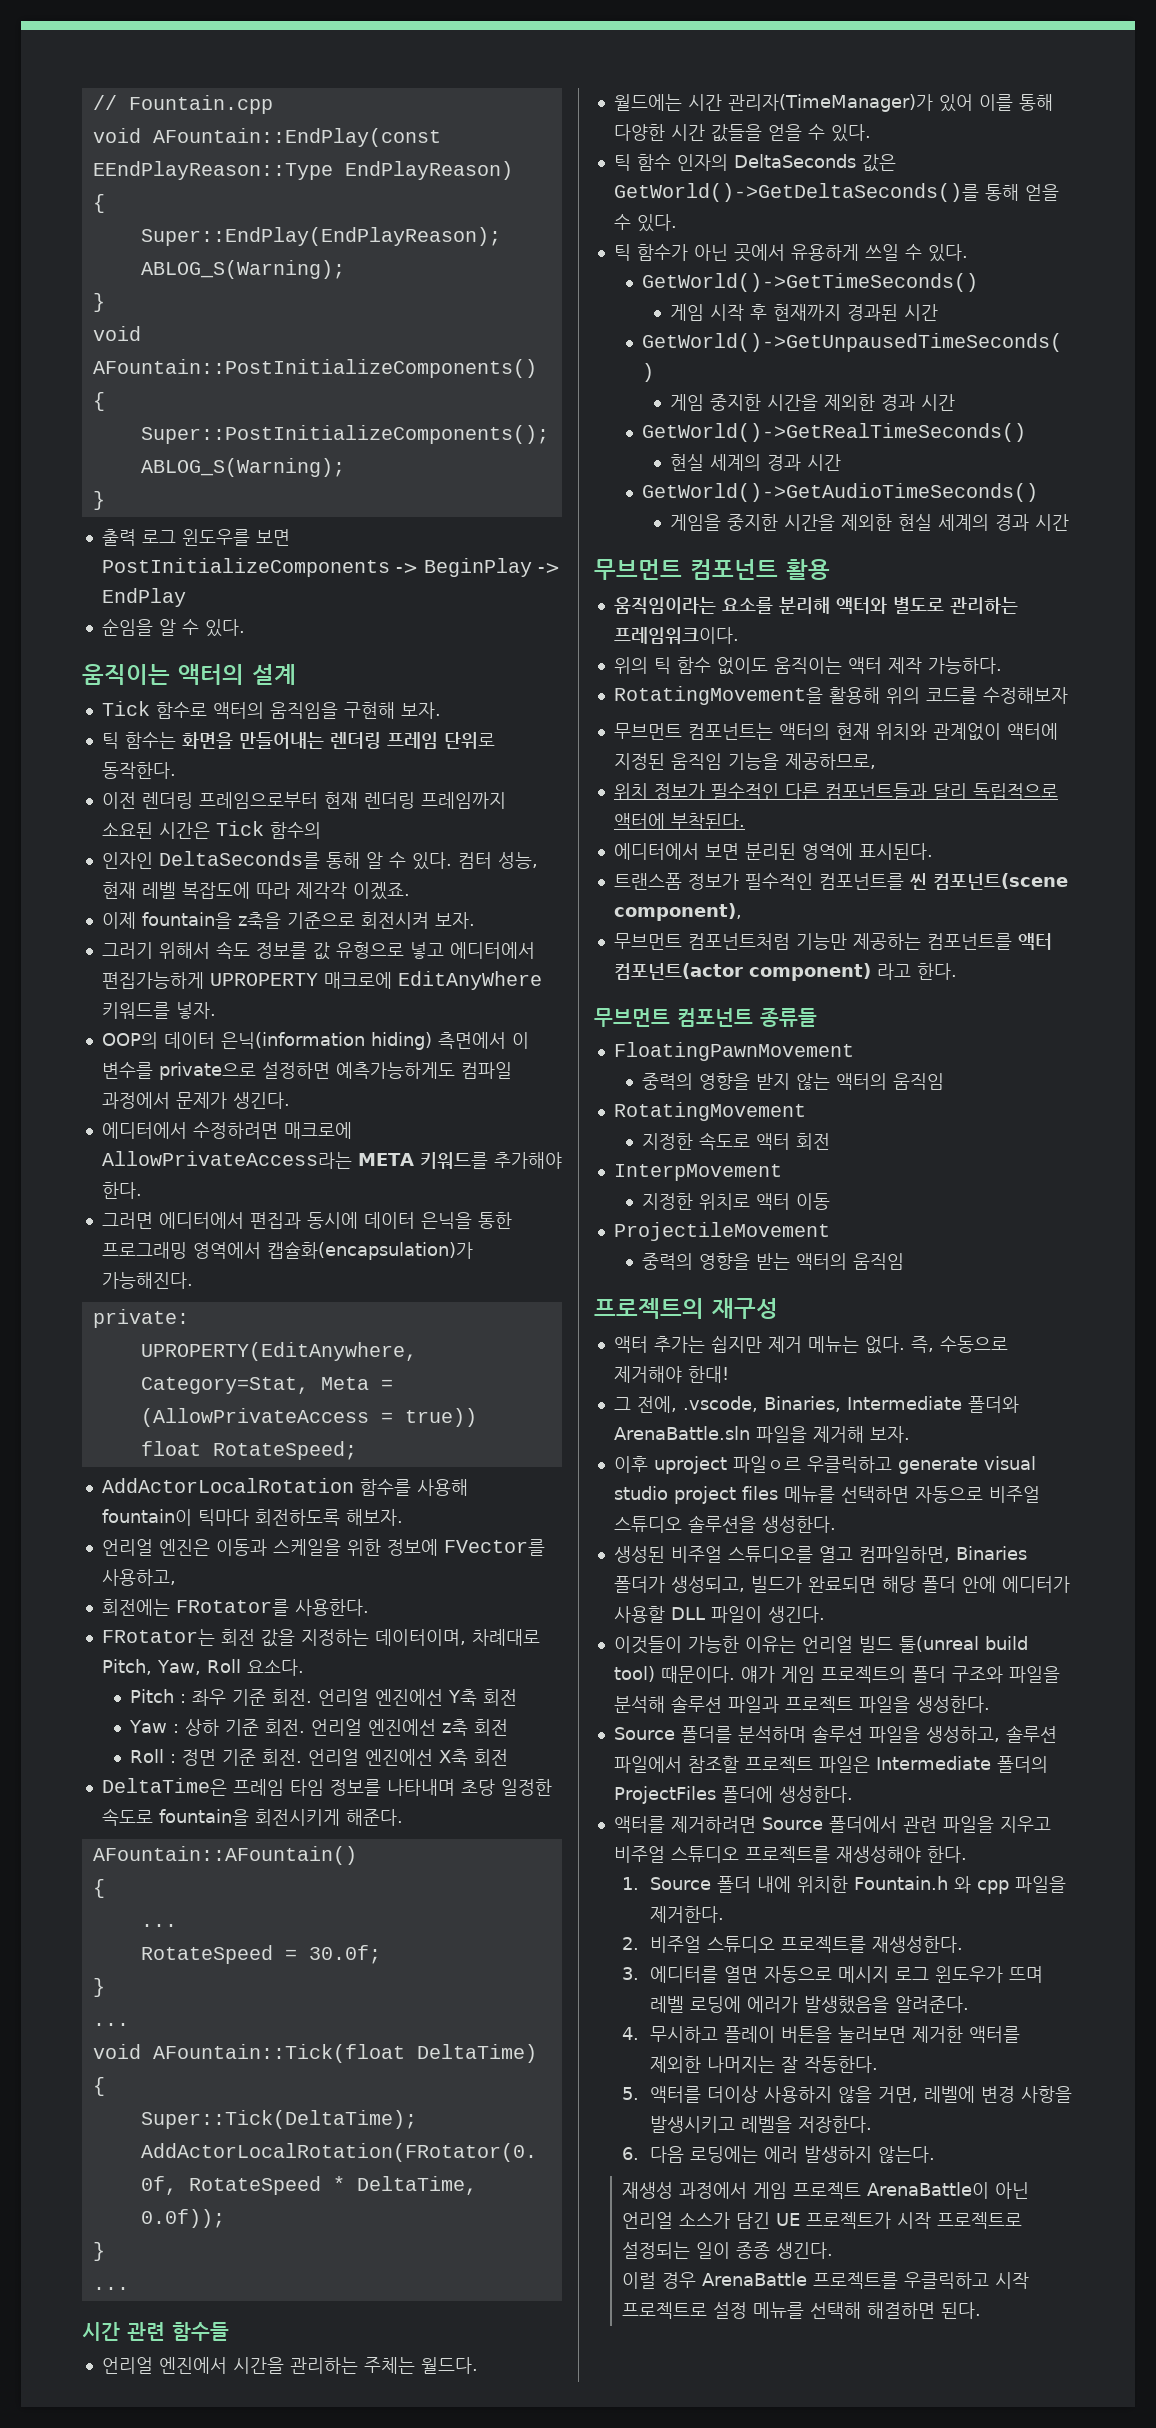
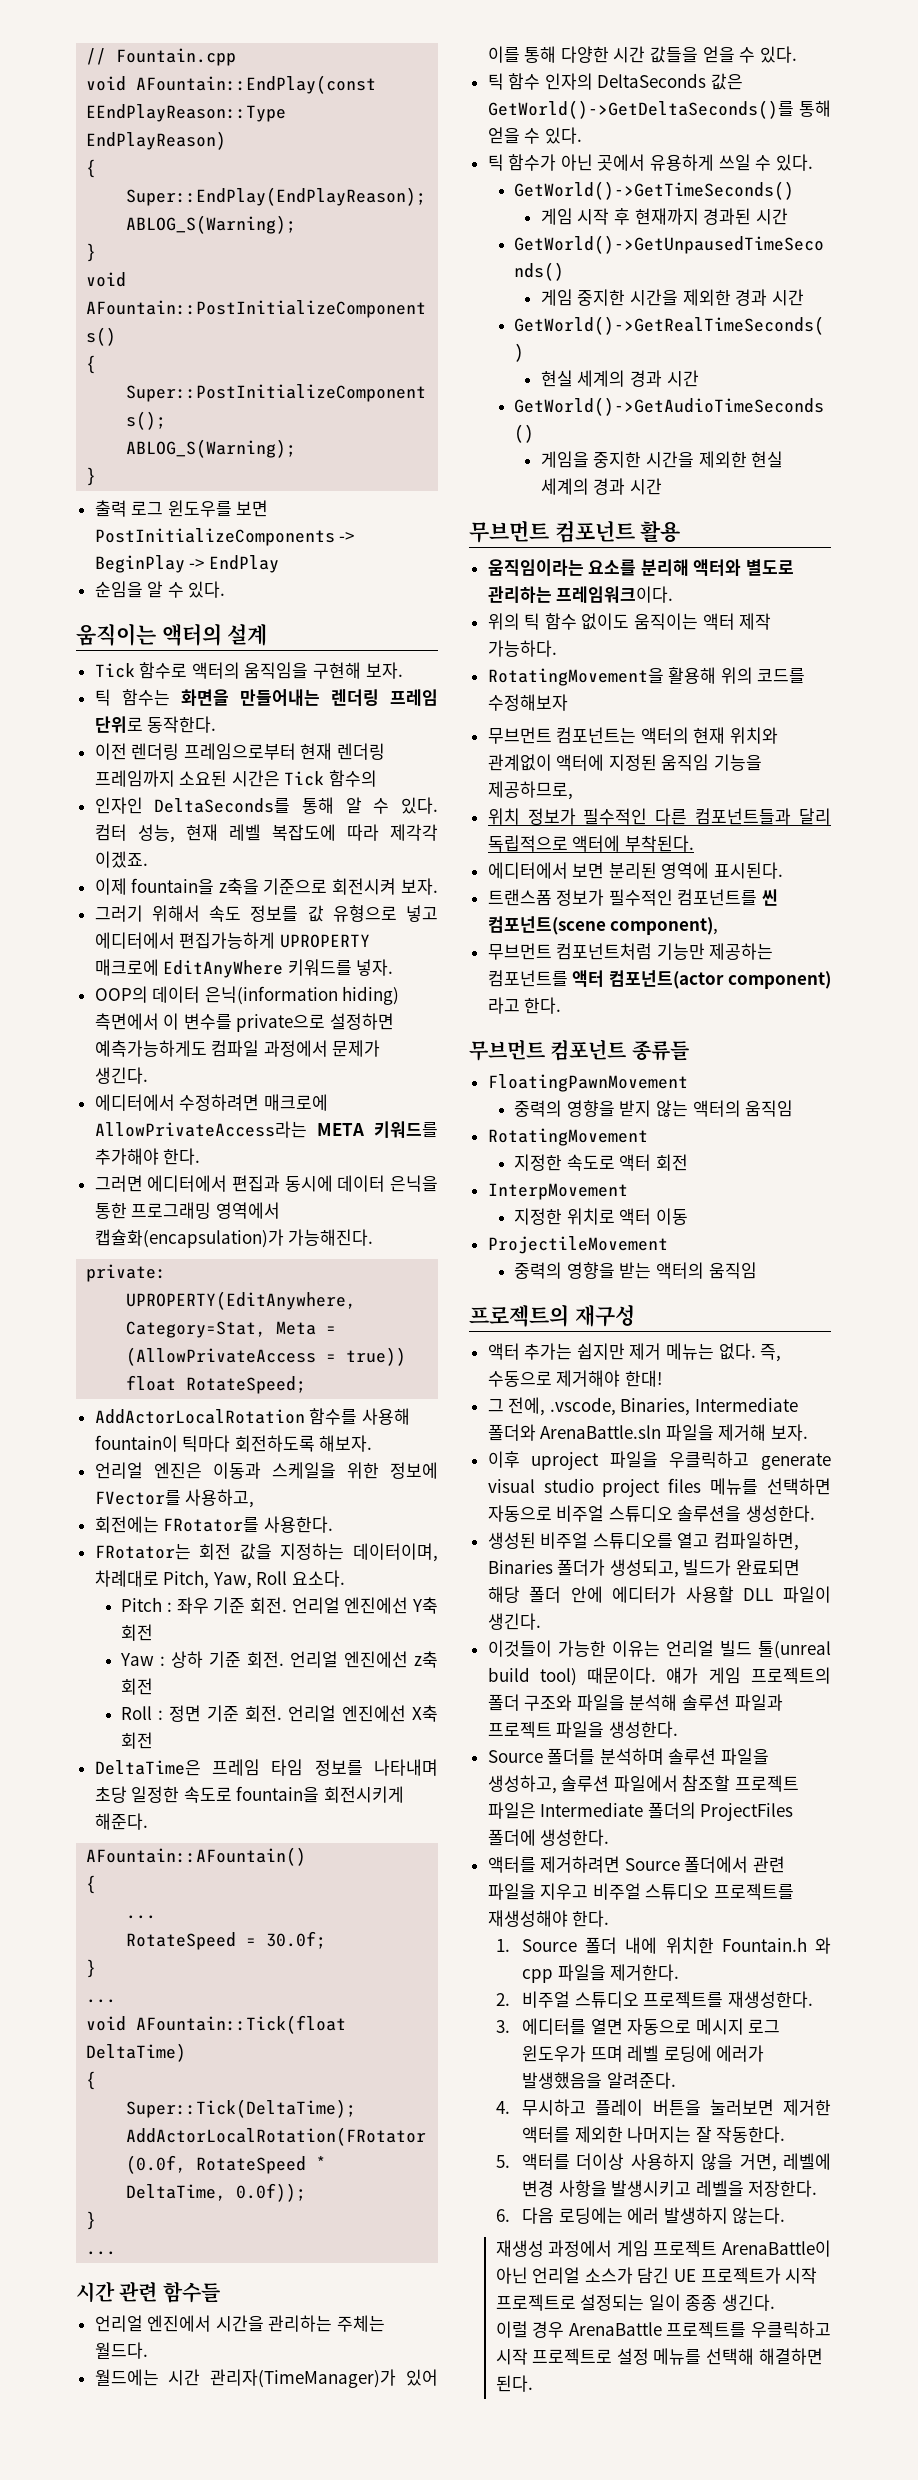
- 이후 uproject 파일ㅇ르 우클릭하고 generate visual studio project files 메뉴를 선택하면 자동으로 비주얼 스튜디오 솔루션을 생성한다.
+ 이후 uproject 파일을 우클릭하고 generate visual studio project files 메뉴를 선택하면 자동으로 비주얼 스튜디오 솔루션을 생성한다.

